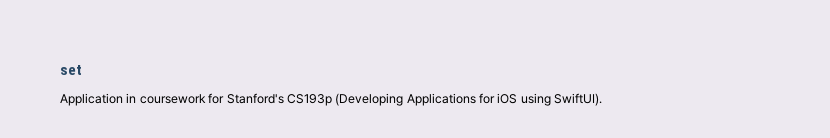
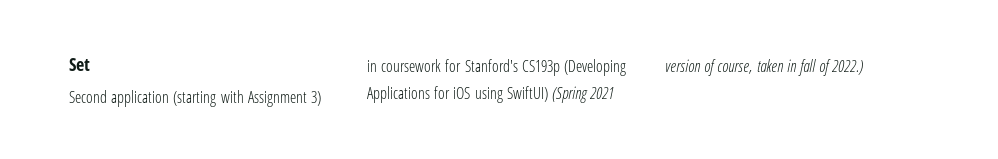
- set
- Application in coursework for Stanford's CS193p (Developing Applications for iOS using SwiftUI).
+ Set
+ Second application (starting with Assignment 3) in coursework for Stanford's CS193p (Developing Applications for iOS using SwiftUI) (Spring 2021 version of course, taken in fall of 2022.)

